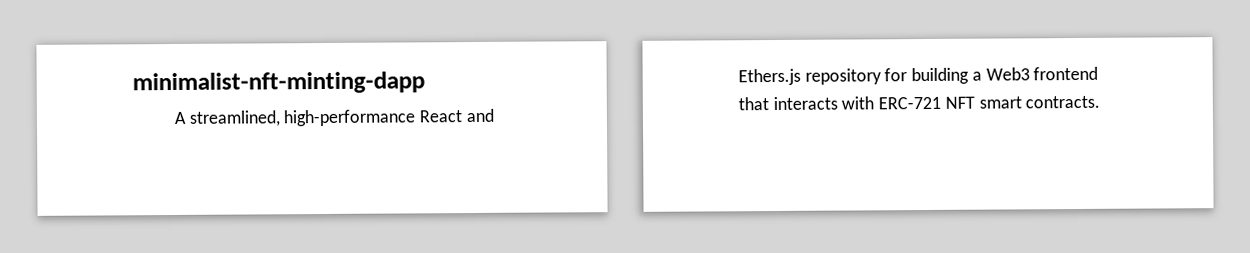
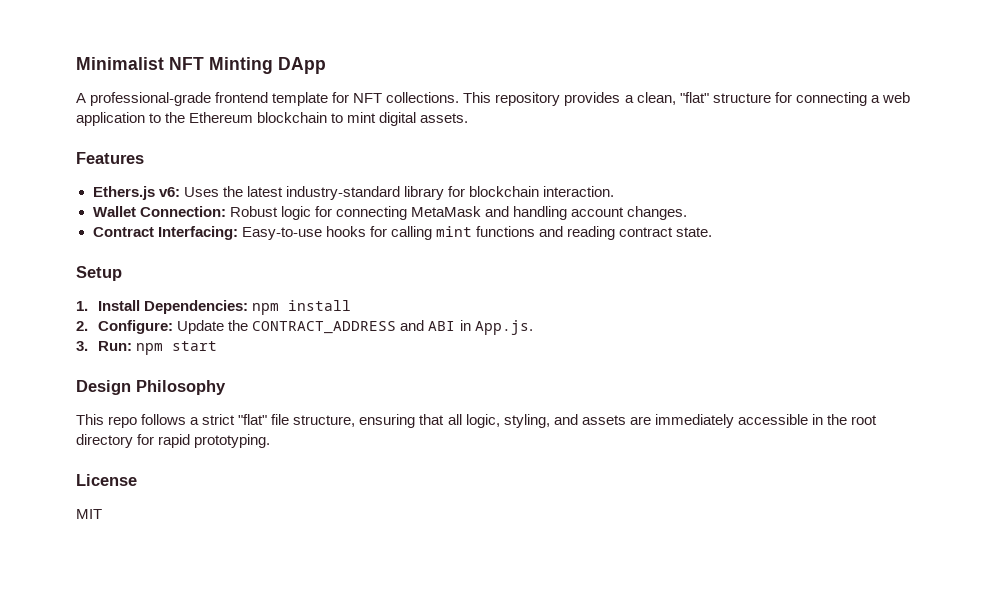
- minimalist-nft-minting-dapp
- A streamlined, high-performance React and Ethers.js repository for building a Web3 frontend that interacts with ERC-721 NFT smart contracts.
+ Minimalist NFT Minting DApp
+ A professional-grade frontend template for NFT collections. This repository provides a clean, "flat" structure for connecting a web application to the Ethereum blockchain to mint digital assets.
+ Features
+ Ethers.js v6: Uses the latest industry-standard library for blockchain interaction.
+ Wallet Connection: Robust logic for connecting MetaMask and handling account changes.
+ Contract Interfacing: Easy-to-use hooks for calling mint functions and reading contract state.
+ Setup
+ 1. Install Dependencies: npm install
+ 2. Configure: Update the CONTRACT_ADDRESS and ABI in App.js.
+ 3. Run: npm start
+ Design Philosophy
+ This repo follows a strict "flat" file structure, ensuring that all logic, styling, and assets are immediately accessible in the root directory for rapid prototyping.
+ License
+ MIT

